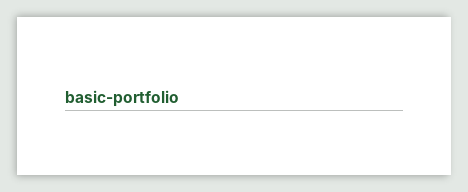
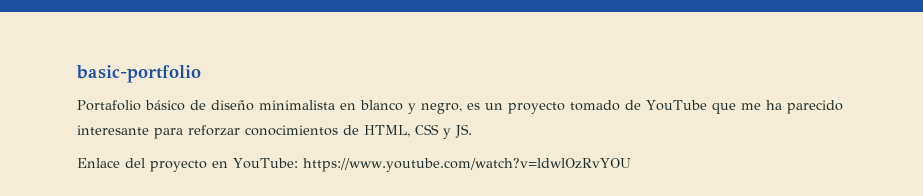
+ Portafolio básico de diseño minimalista en blanco y negro, es un proyecto tomado de YouTube que me ha parecido interesante para reforzar conocimientos de HTML, CSS y JS.
+ Enlace del proyecto en YouTube: https://www.youtube.com/watch?v=ldwlOzRvYOU

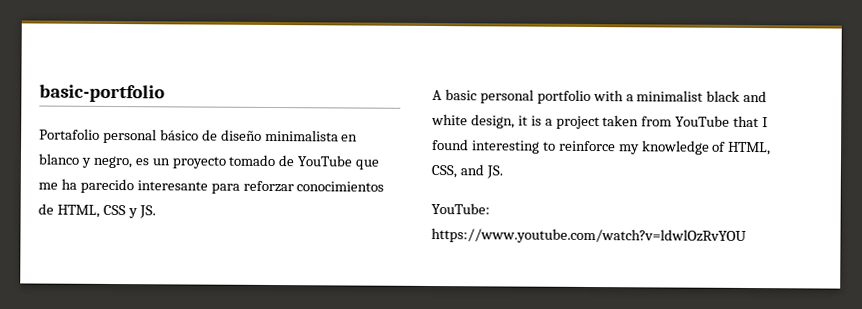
- Portafolio básico de diseño minimalista en blanco y negro, es un proyecto tomado de YouTube que me ha parecido interesante para reforzar conocimientos de HTML, CSS y JS.
+ Portafolio personal básico de diseño minimalista en blanco y negro, es un proyecto tomado de YouTube que me ha parecido interesante para reforzar conocimientos de HTML, CSS y JS.
- Enlace del proyecto en YouTube: https://www.youtube.com/watch?v=ldwlOzRvYOU
+ A basic personal portfolio with a minimalist black and white design, it is a project taken from YouTube that I found interesting to reinforce my knowledge of HTML, CSS, and JS.
+ YouTube: https://www.youtube.com/watch?v=ldwlOzRvYOU

